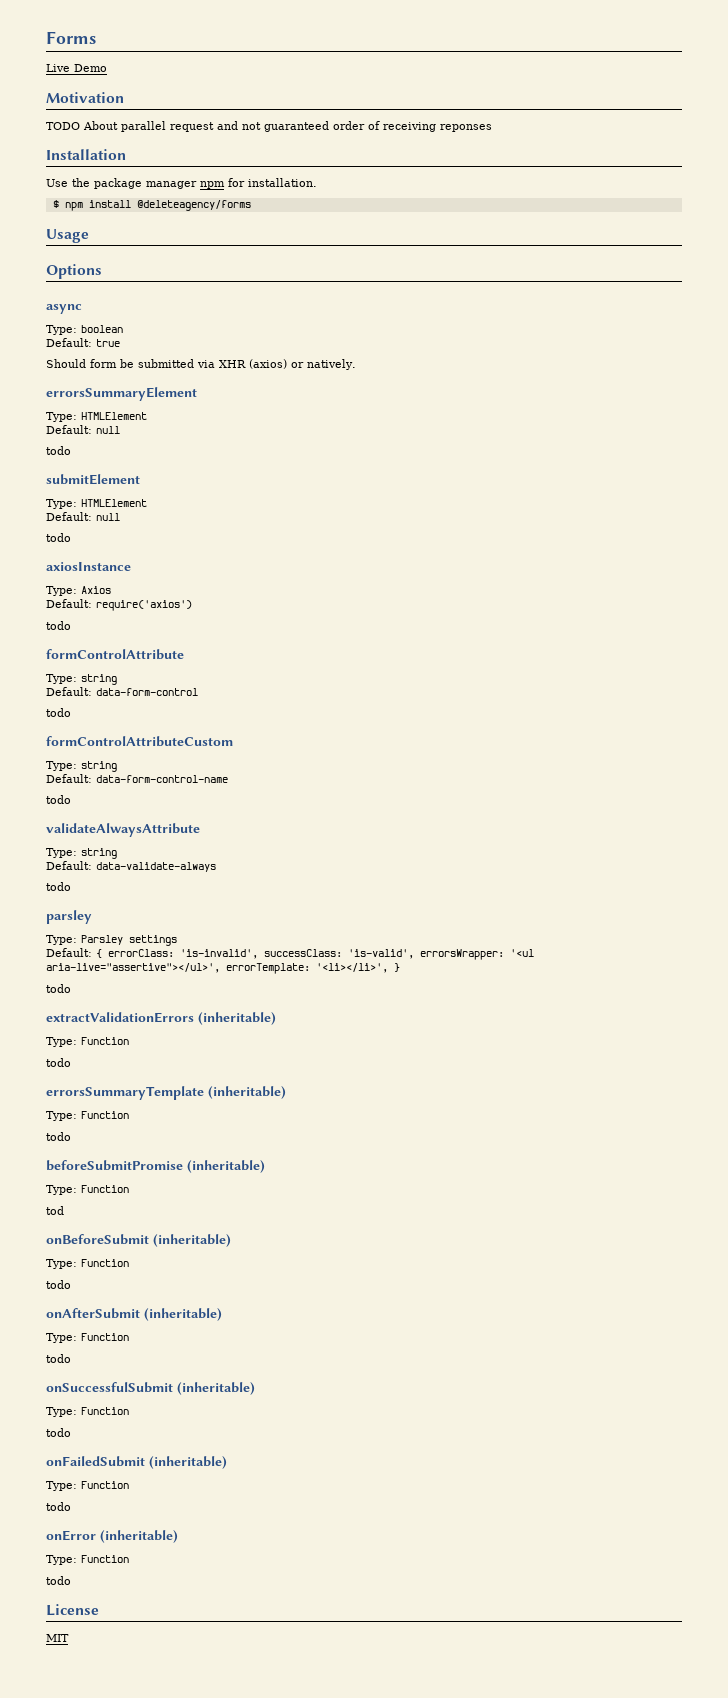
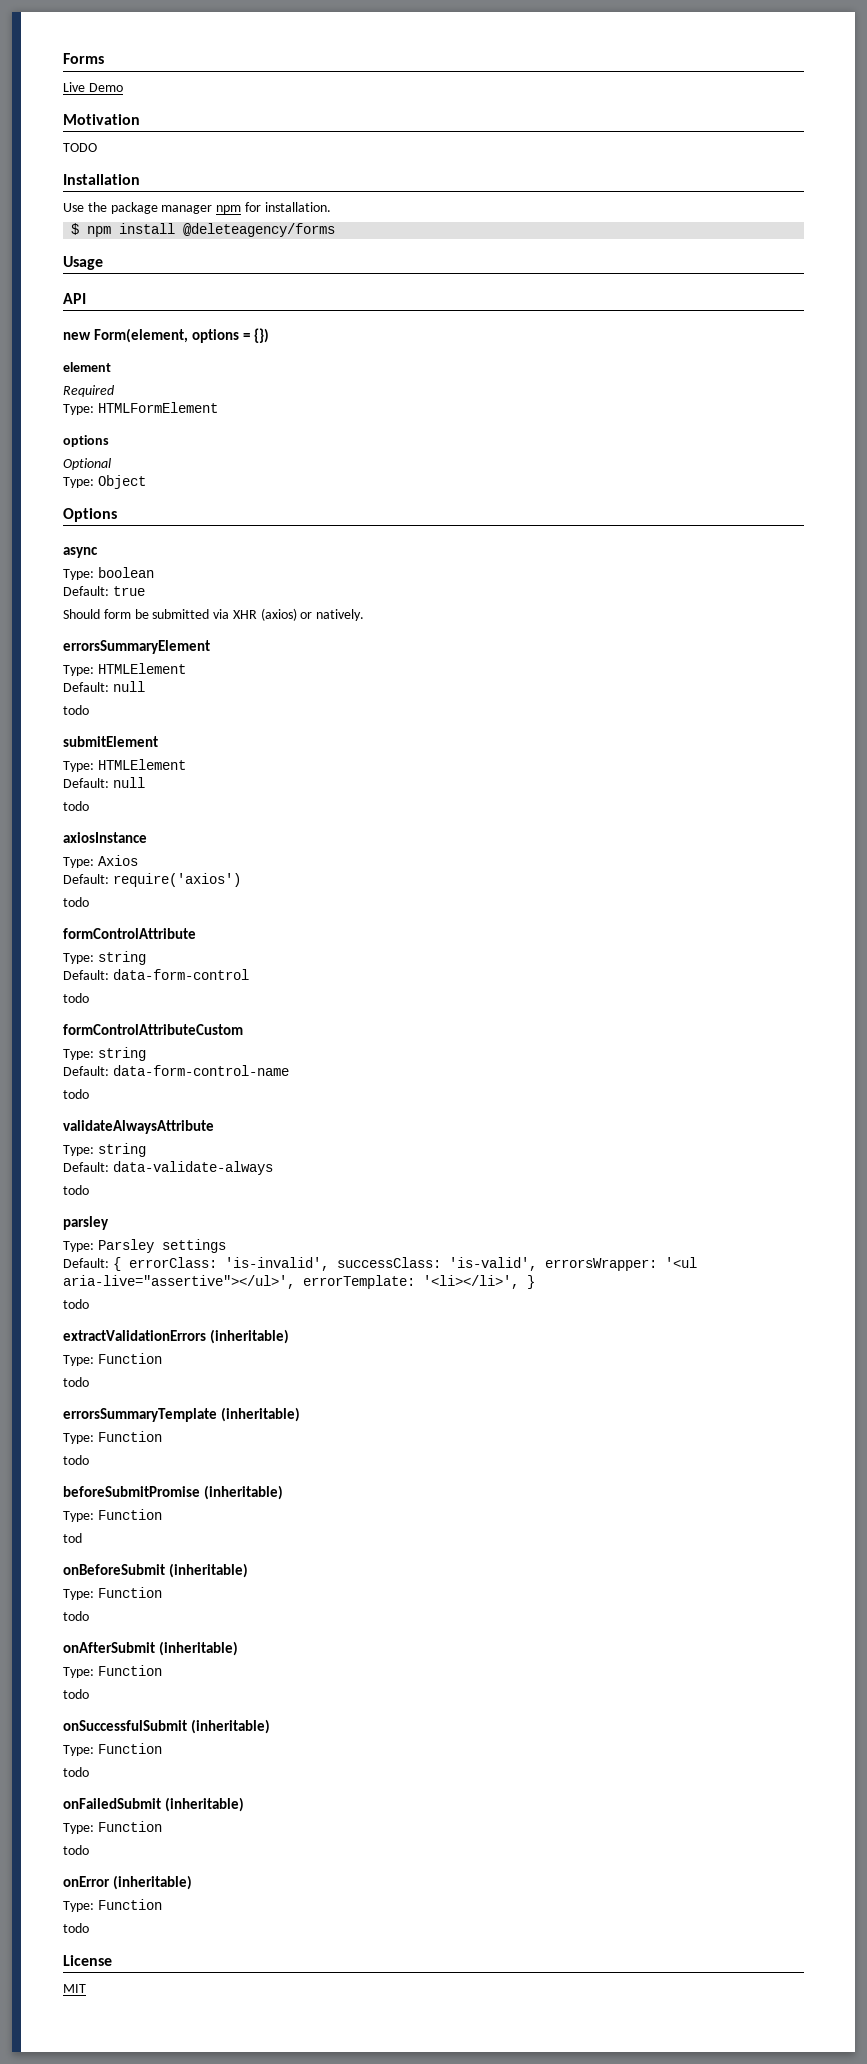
- TODO About parallel request and not guaranteed order of receiving reponses
+ TODO
+ API
+ new Form(element, options = {})
+ element
+ Required
+ Type: HTMLFormElement
+ options
+ Optional
+ Type: Object

